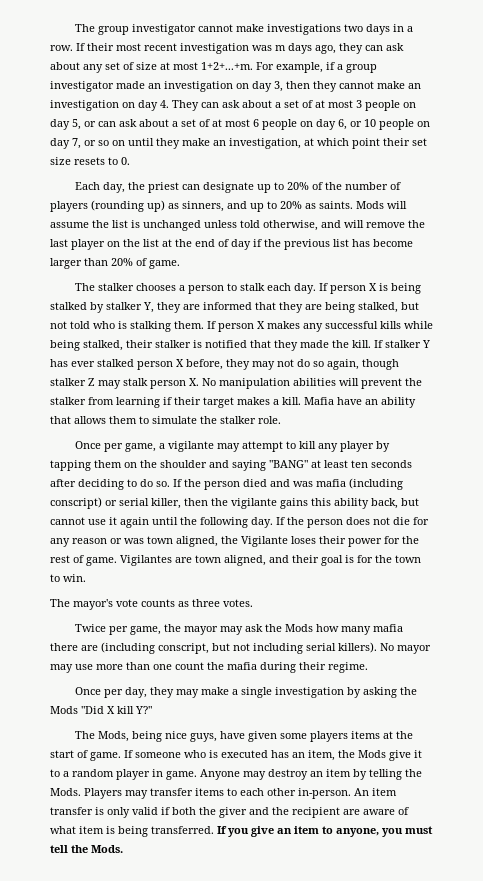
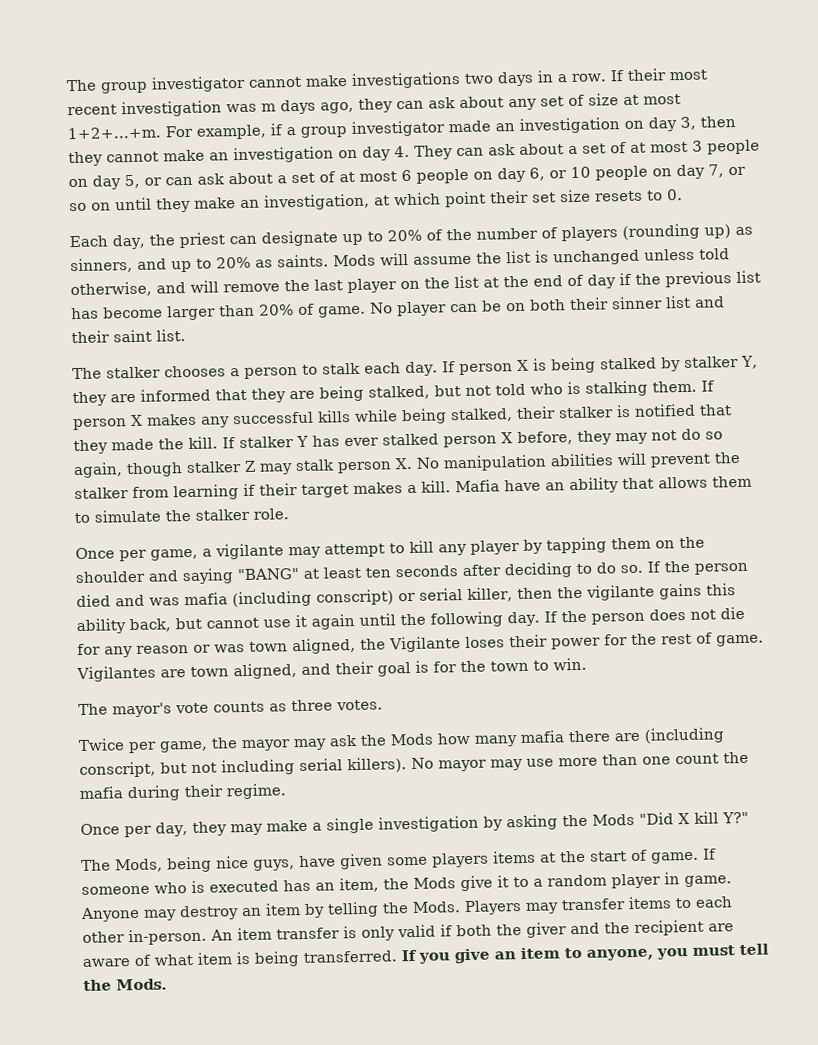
+ No player can be on both their sinner list and their saint list.

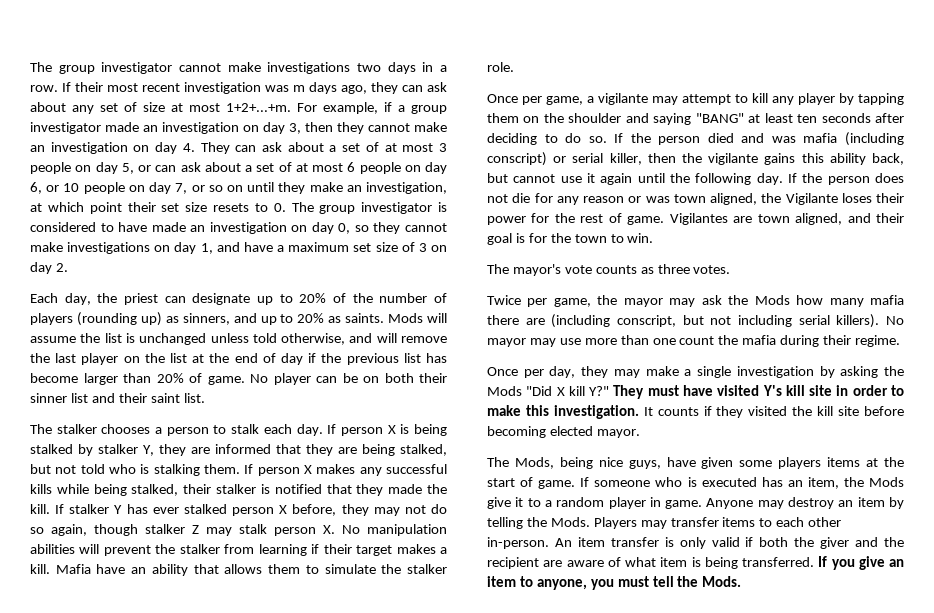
- If their most recent investigation was m days ago, they can ask about any set of size at most 1+2+...+m. For example, if a group investigator made an investigation on day 3, then they cannot make an investigation on day 4. They can ask about a set of at most 3 people on day 5, or can ask about a set of at most 6 people on day 6, or 10 people on day 7, or so on until they make an investigation, at which point their set size resets to 0.
+ If their most recent investigation was m days ago, they can ask about any set of size at most 1+2+...+m. For example, if a group investigator made an investigation on day 3, then they cannot make an investigation on day 4. They can ask about a set of at most 3 people on day 5, or can ask about a set of at most 6 people on day 6, or 10 people on day 7, or so on until they make an investigation, at which point their set size resets to 0. The group investigator is considered to have made an investigation on day 0, so they cannot make investigations on day 1, and have a maximum set size of 3 on day 2.
+ They must have visited Y's kill site in order to make this investigation. It counts if they visited the kill site before becoming elected mayor.

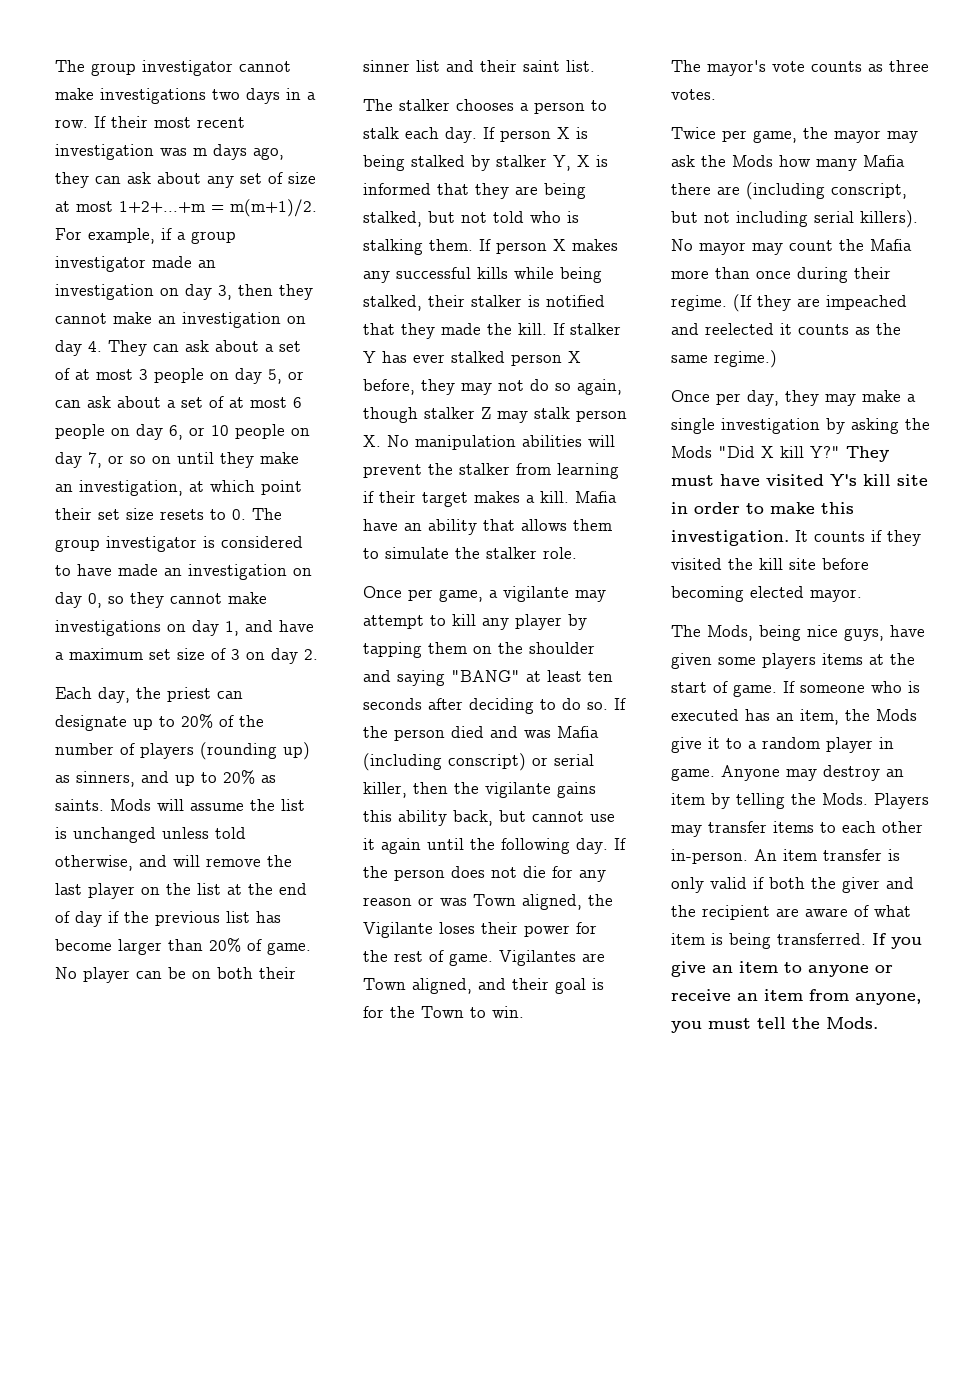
- If their most recent investigation was m days ago, they can ask about any set of size at most 1+2+...+m. For example, if a group investigator made an investigation on day 3, then they cannot make an investigation on day 4. They can ask about a set of at most 3 people on day 5, or can ask about a set of at most 6 people on day 6, or 10 people on day 7, or so on until they make an investigation, at which point their set size resets to 0. The group investigator is considered to have made an investigation on day 0, so they cannot make investigations on day 1, and have a maximum set size of 3 on day 2.
+ If their most recent investigation was m days ago, they can ask about any set of size at most 1+2+...+m = m(m+1)/2. For example, if a group investigator made an investigation on day 3, then they cannot make an investigation on day 4. They can ask about a set of at most 3 people on day 5, or can ask about a set of at most 6 people on day 6, or 10 people on day 7, or so on until they make an investigation, at which point their set size resets to 0. The group investigator is considered to have made an investigation on day 0, so they cannot make investigations on day 1, and have a maximum set size of 3 on day 2.
- If person X is being stalked by stalker Y, they are informed that they are being stalked, but not told who is stalking them.
+ If person X is being stalked by stalker Y, X is informed that they are being stalked, but not told who is stalking them.
- If the person died and was mafia (including conscript) or serial killer, then the vigilante gains this ability back, but cannot use it again until the following day.
+ If the person died and was Mafia (including conscript) or serial killer, then the vigilante gains this ability back, but cannot use it again until the following day.
- If the person does not die for any reason or was town aligned, the Vigilante loses their power for the rest of game.
+ If the person does not die for any reason or was Town aligned, the Vigilante loses their power for the rest of game.
- Vigilantes are town aligned, and their goal is for the town to win.
+ Vigilantes are Town aligned, and their goal is for the Town to win.
- Twice per game, the mayor may ask the Mods how many mafia there are (including conscript, but not including serial killers).
+ Twice per game, the mayor may ask the Mods how many Mafia there are (including conscript, but not including serial killers).
- No mayor may use more than one count the mafia during their regime.
+ No mayor may count the Mafia more than once during their regime. (If they are impeached and reelected it counts as the same regime.)
- If you give an item to anyone, you must tell the Mods.
+ If you give an item to anyone or receive an item from anyone, you must tell the Mods.

